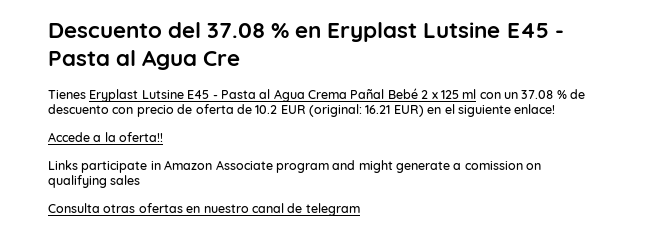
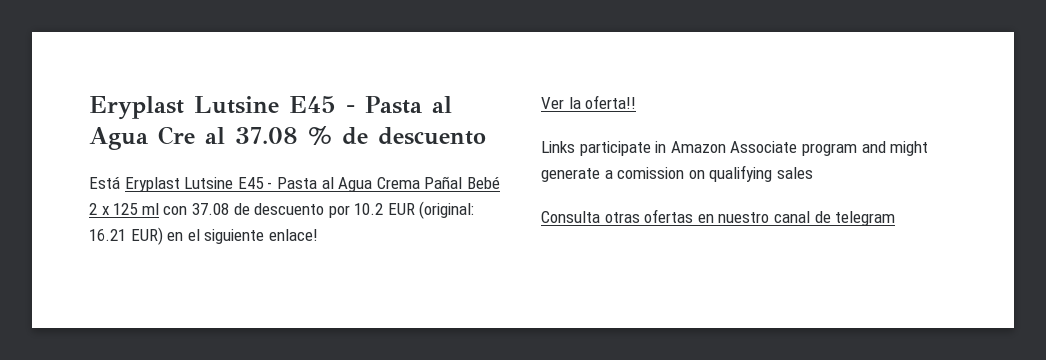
- Descuento del 37.08 % en Eryplast Lutsine E45 - Pasta al Agua Cre
- Tienes Eryplast Lutsine E45 - Pasta al Agua Crema Pañal Bebé 2 x 125 ml con un 37.08 % de descuento con precio de oferta de 10.2 EUR (original: 16.21 EUR) en el siguiente enlace!
+ Eryplast Lutsine E45 - Pasta al Agua Cre al 37.08 % de descuento
+ Está Eryplast Lutsine E45 - Pasta al Agua Crema Pañal Bebé 2 x 125 ml con 37.08 de descuento por 10.2 EUR (original: 16.21 EUR) en el siguiente enlace!
- Accede a la oferta!!
+ Ver la oferta!!

